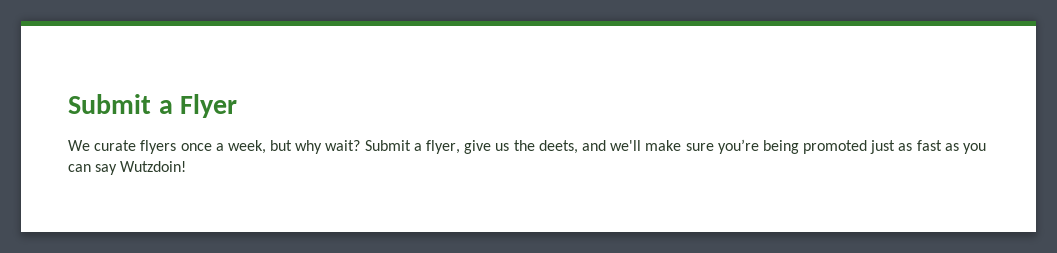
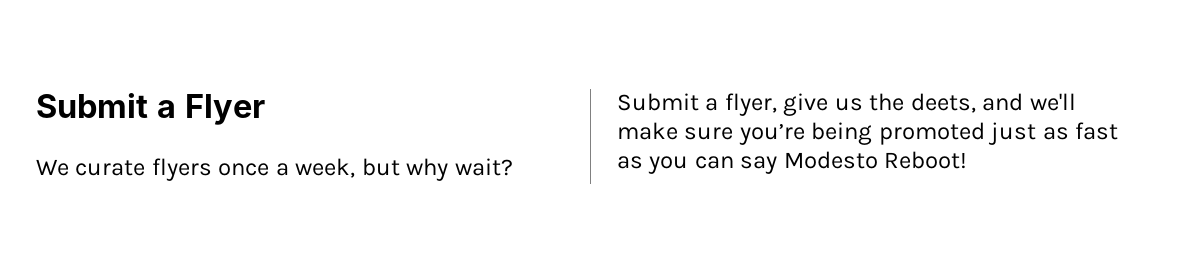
- Submit a flyer, give us the deets, and we'll make sure you’re being promoted just as fast as you can say Wutzdoin!
+ Submit a flyer, give us the deets, and we'll make sure you’re being promoted just as fast as you can say Modesto Reboot!

